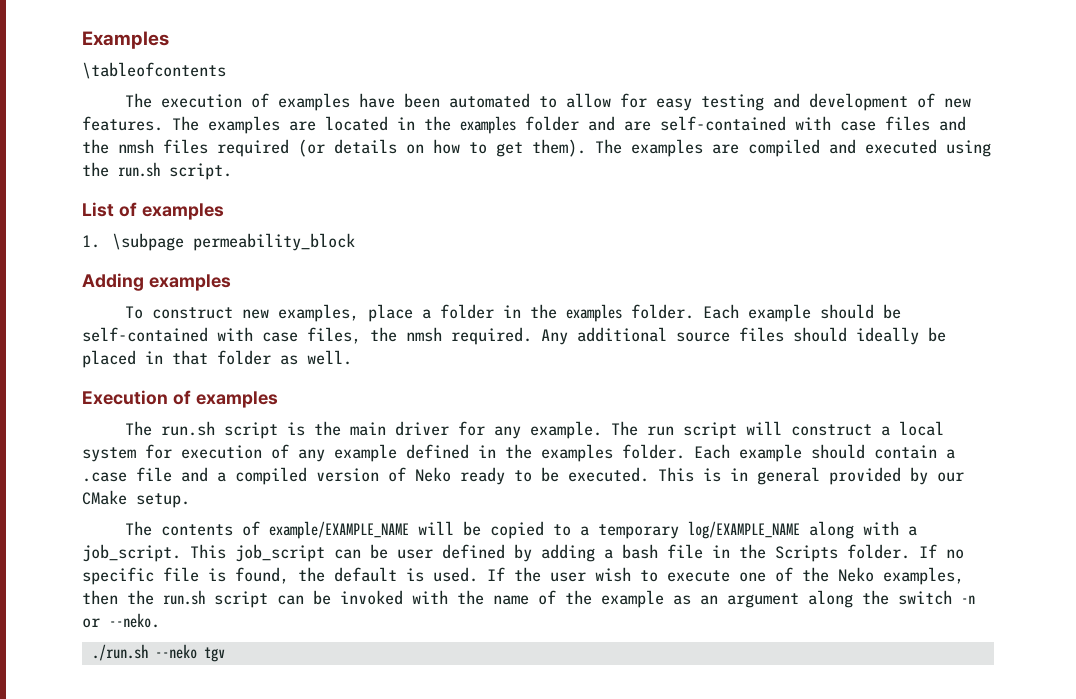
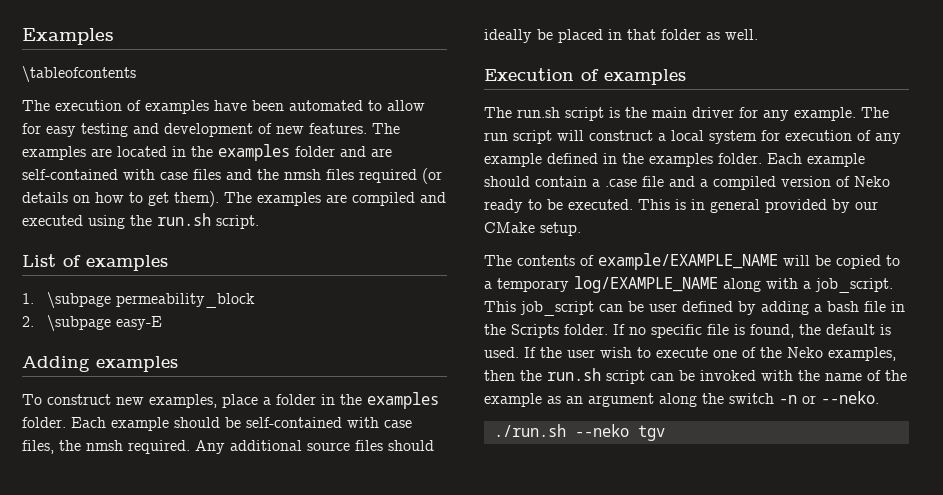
+ 2. \subpage easy-E

